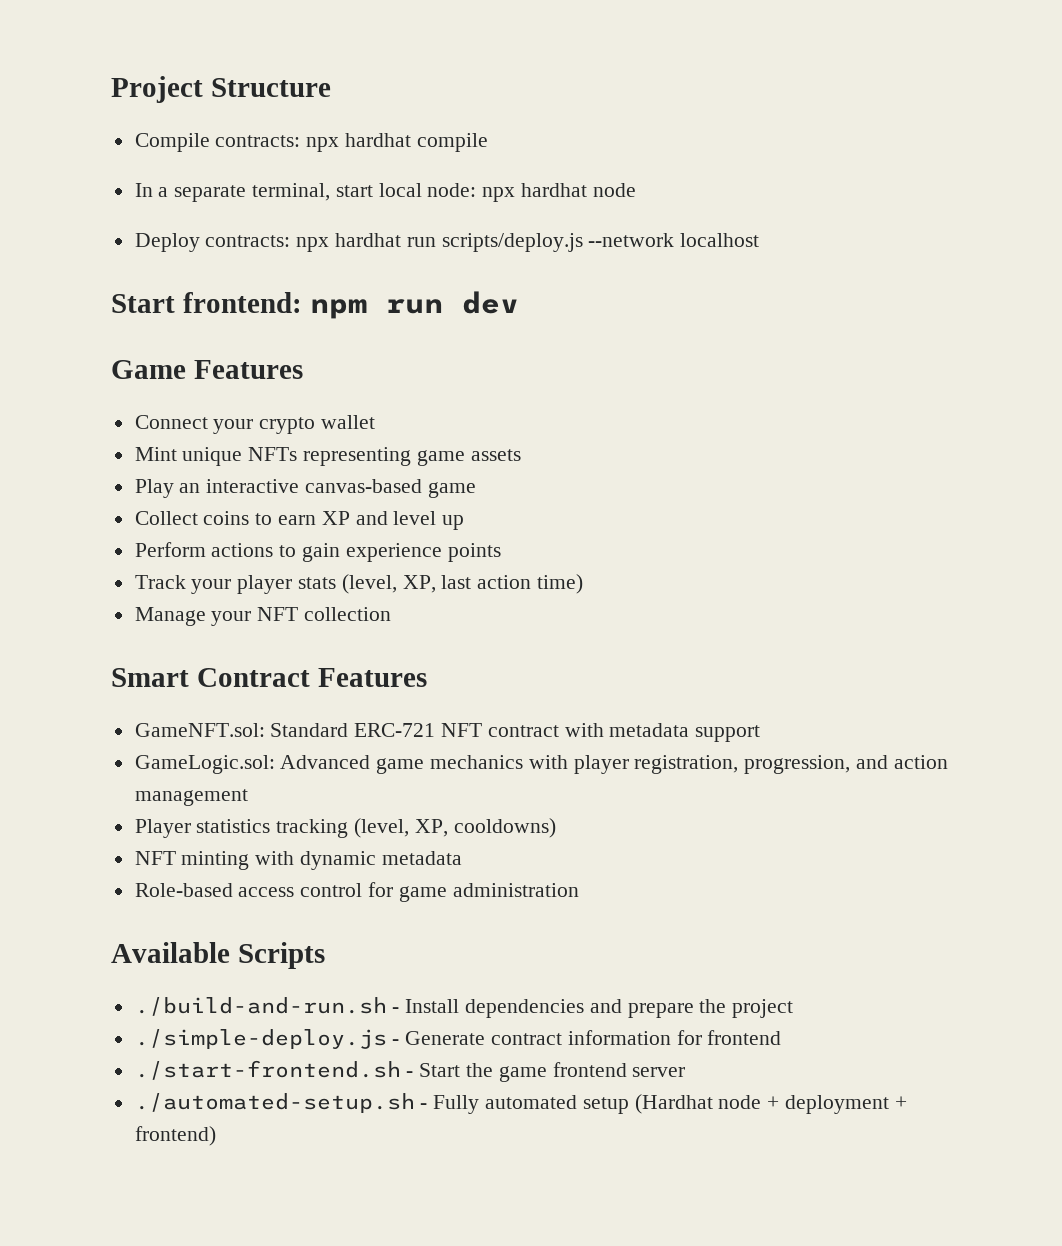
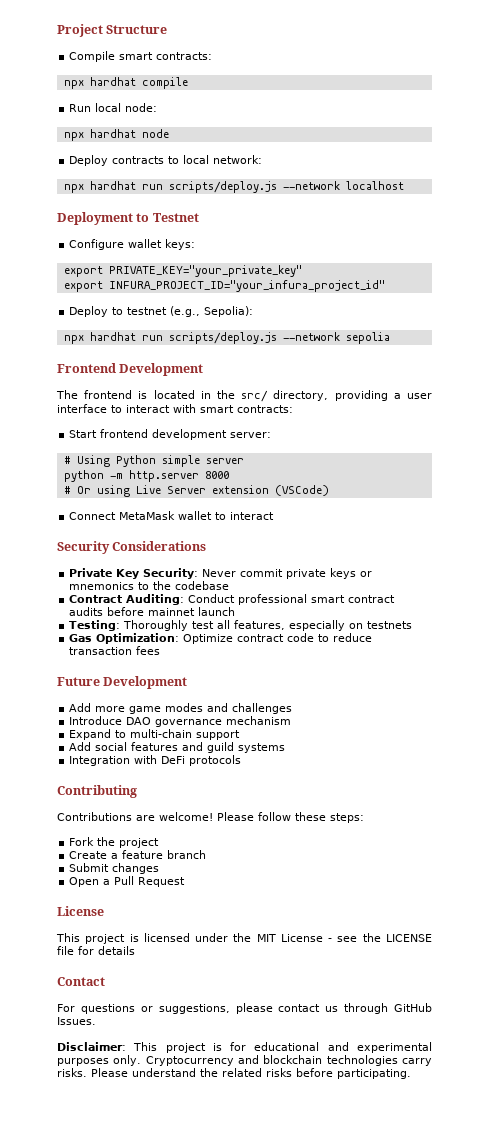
- Compile contracts: npx hardhat compile
+ Compile smart contracts:
+ npx hardhat compile
- In a separate terminal, start local node: npx hardhat node
+ Run local node:
+ npx hardhat node
- Deploy contracts: npx hardhat run scripts/deploy.js --network localhost
+ Deploy contracts to local network:
+ npx hardhat run scripts/deploy.js --network localhost
- Start frontend: npm run dev
- Game Features
+ Deployment to Testnet
+ Configure wallet keys:
+ export PRIVATE_KEY="your_private_key"
+ export INFURA_PROJECT_ID="your_infura_project_id"
+ Deploy to testnet (e.g., Sepolia):
+ npx hardhat run scripts/deploy.js --network sepolia
+ Frontend Development
+ The frontend is located in the src/ directory, providing a user interface to interact with smart contracts:
+ Start frontend development server:
+ # Using Python simple server
+ python -m http.server 8000
+ # Or using Live Server extension (VSCode)
- Connect your crypto wallet
- Mint unique NFTs representing game assets
- Play an interactive canvas-based game
- Collect coins to earn XP and level up
- Perform actions to gain experience points
- Track your player stats (level, XP, last action time)
- Manage your NFT collection
- Smart Contract Features
- GameNFT.sol: Standard ERC-721 NFT contract with metadata support
- GameLogic.sol: Advanced game mechanics with player registration, progression, and action management
- Player statistics tracking (level, XP, cooldowns)
- NFT minting with dynamic metadata
- Role-based access control for game administration
- Available Scripts
- ./build-and-run.sh - Install dependencies and prepare the project
- ./simple-deploy.js - Generate contract information for frontend
- ./start-frontend.sh - Start the game frontend server
- ./automated-setup.sh - Fully automated setup (Hardhat node + deployment + frontend)
+ Connect MetaMask wallet to interact
+ Security Considerations
+ Private Key Security: Never commit private keys or mnemonics to the codebase
+ Contract Auditing: Conduct professional smart contract audits before mainnet launch
+ Testing: Thoroughly test all features, especially on testnets
+ Gas Optimization: Optimize contract code to reduce transaction fees
+ Future Development
+ Add more game modes and challenges
+ Introduce DAO governance mechanism
+ Expand to multi-chain support
+ Add social features and guild systems
+ Integration with DeFi protocols
+ Contributing
+ Contributions are welcome! Please follow these steps:
+ Fork the project
+ Create a feature branch
+ Submit changes
+ Open a Pull Request
+ License
+ This project is licensed under the MIT License - see the LICENSE file for details
+ Contact
+ For questions or suggestions, please contact us through GitHub Issues.
+ Disclaimer: This project is for educational and experimental purposes only. Cryptocurrency and blockchain technologies carry risks. Please understand the related risks before participating.

